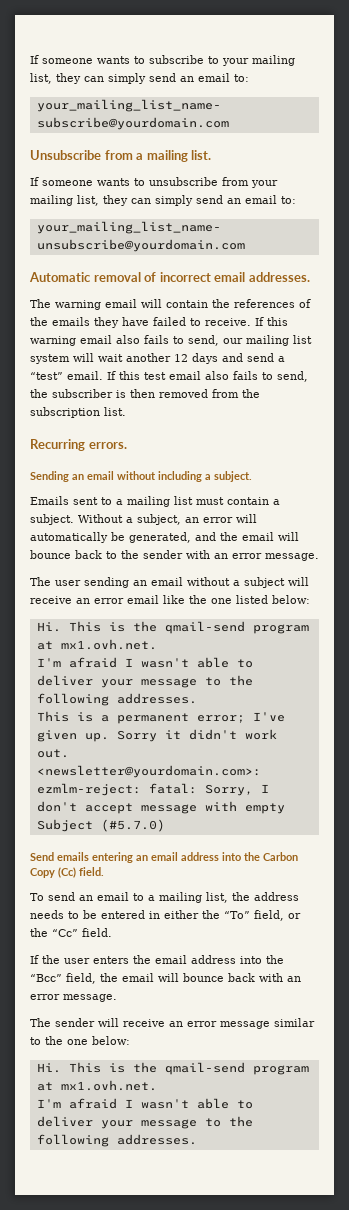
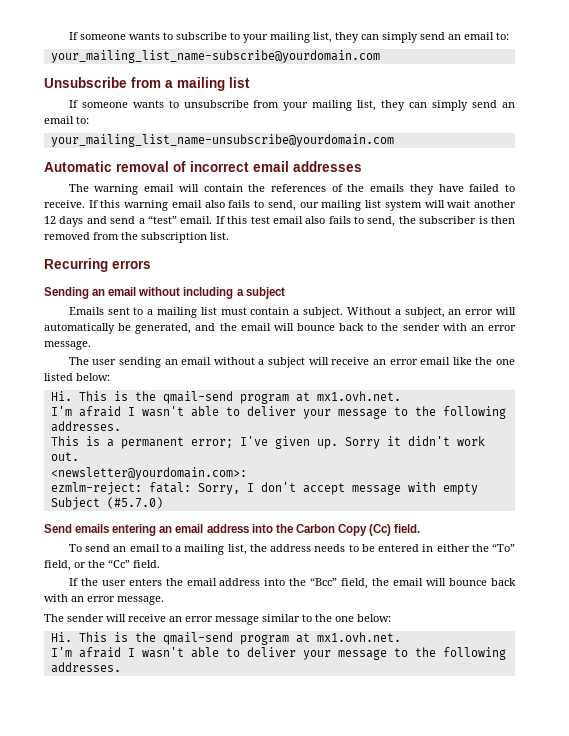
- Unsubscribe from a mailing list.
+ Unsubscribe from a mailing list
- Automatic removal of incorrect email addresses.
+ Automatic removal of incorrect email addresses
- Recurring errors.
+ Recurring errors
- Sending an email without including a subject.
+ Sending an email without including a subject

